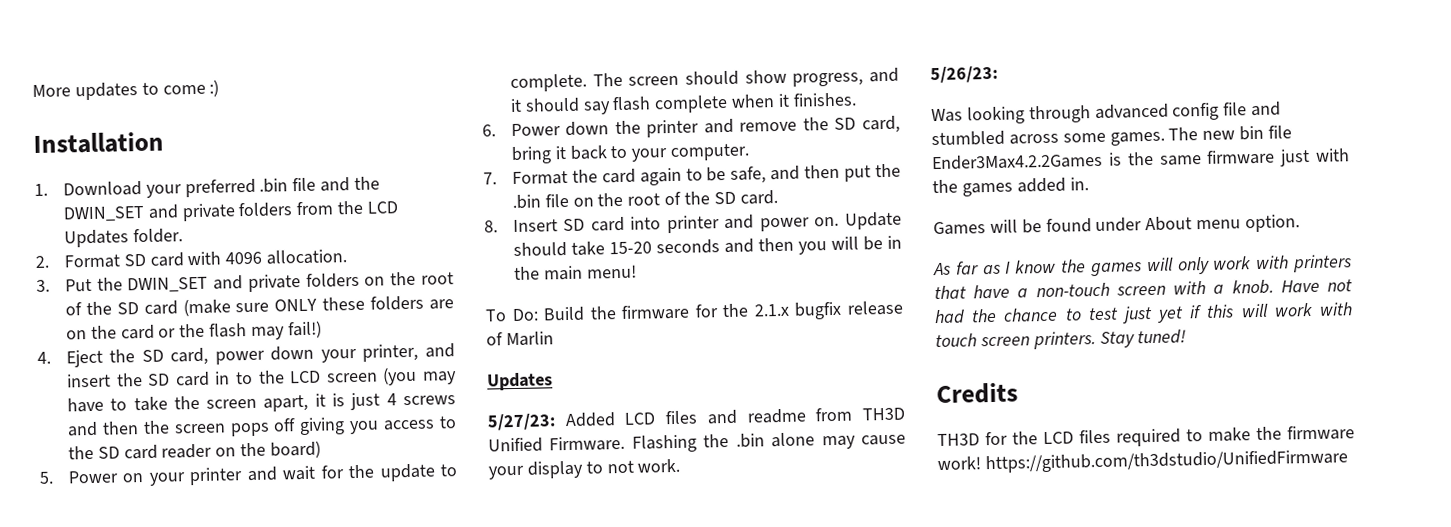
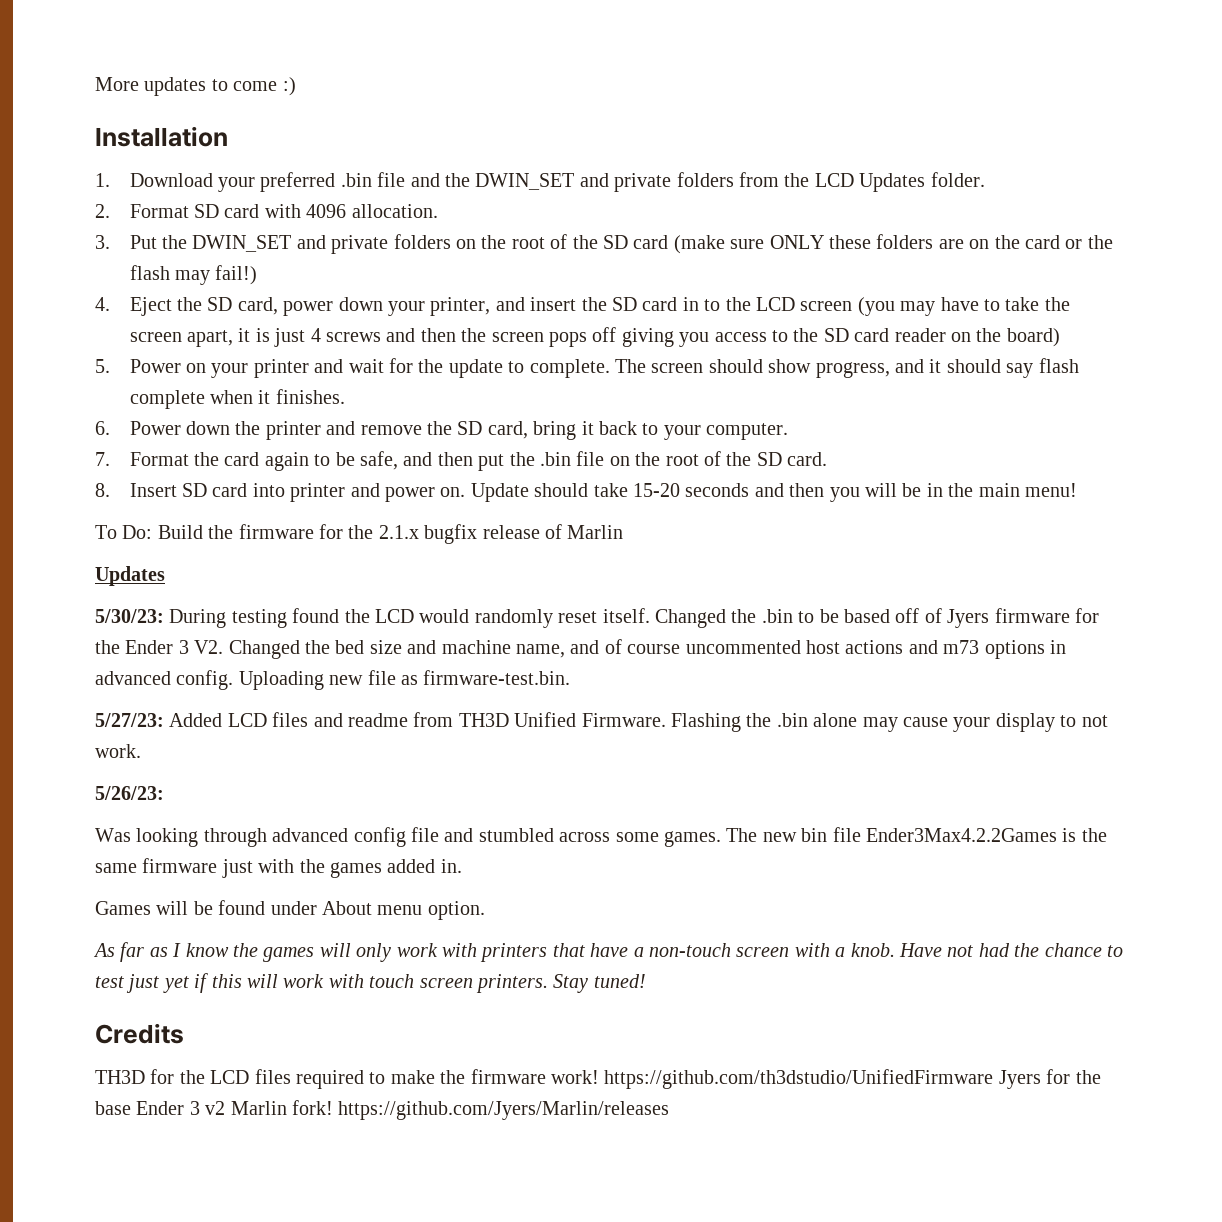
+ 5/30/23: During testing found the LCD would randomly reset itself. Changed the .bin to be based off of Jyers firmware for the Ender 3 V2. Changed the bed size and machine name, and of course uncommented host actions and m73 options in advanced config. Uploading new file as firmware-test.bin.
- TH3D for the LCD files required to make the firmware work! https://github.com/th3dstudio/UnifiedFirmware
+ TH3D for the LCD files required to make the firmware work! https://github.com/th3dstudio/UnifiedFirmware Jyers for the base Ender 3 v2 Marlin fork! https://github.com/Jyers/Marlin/releases

